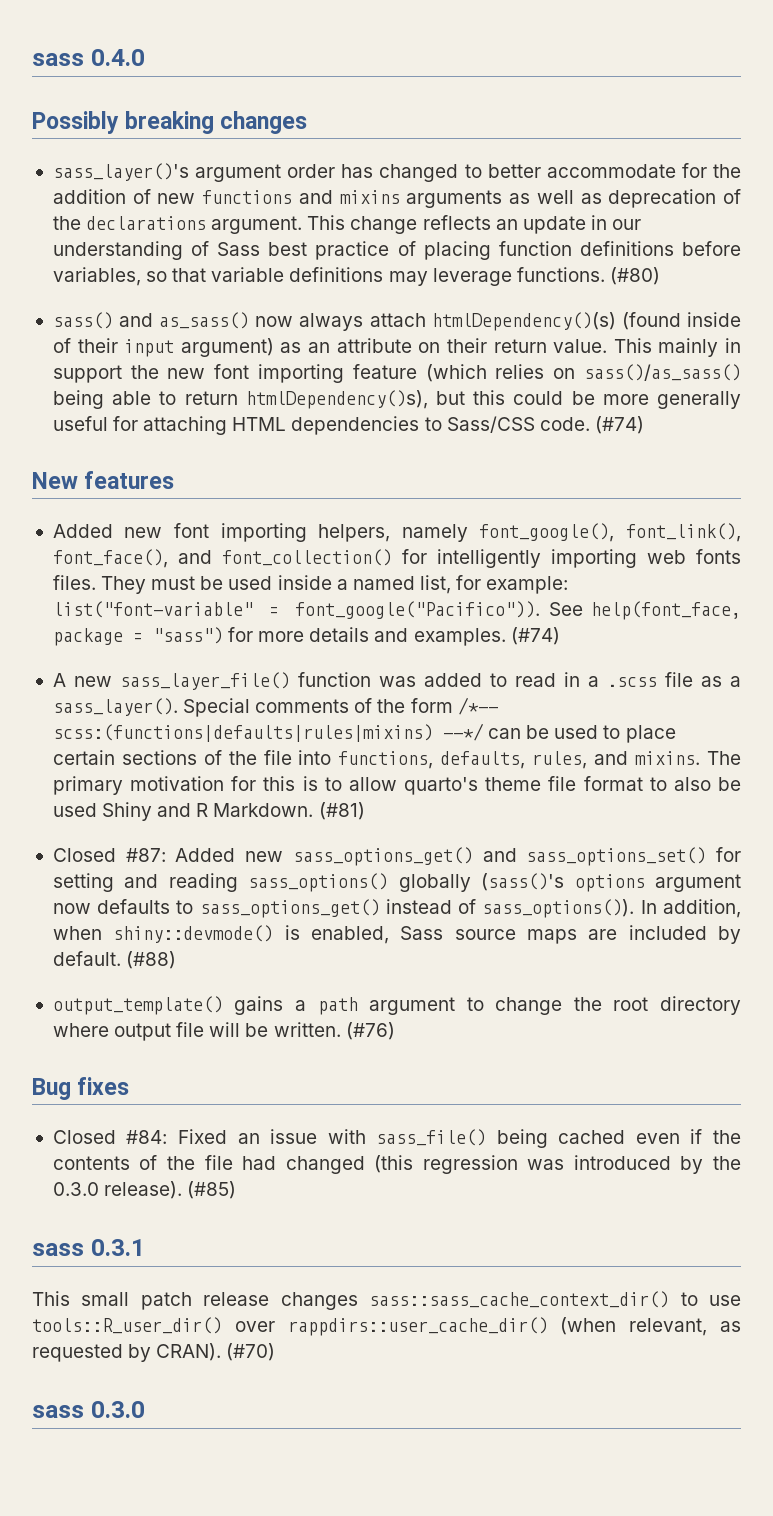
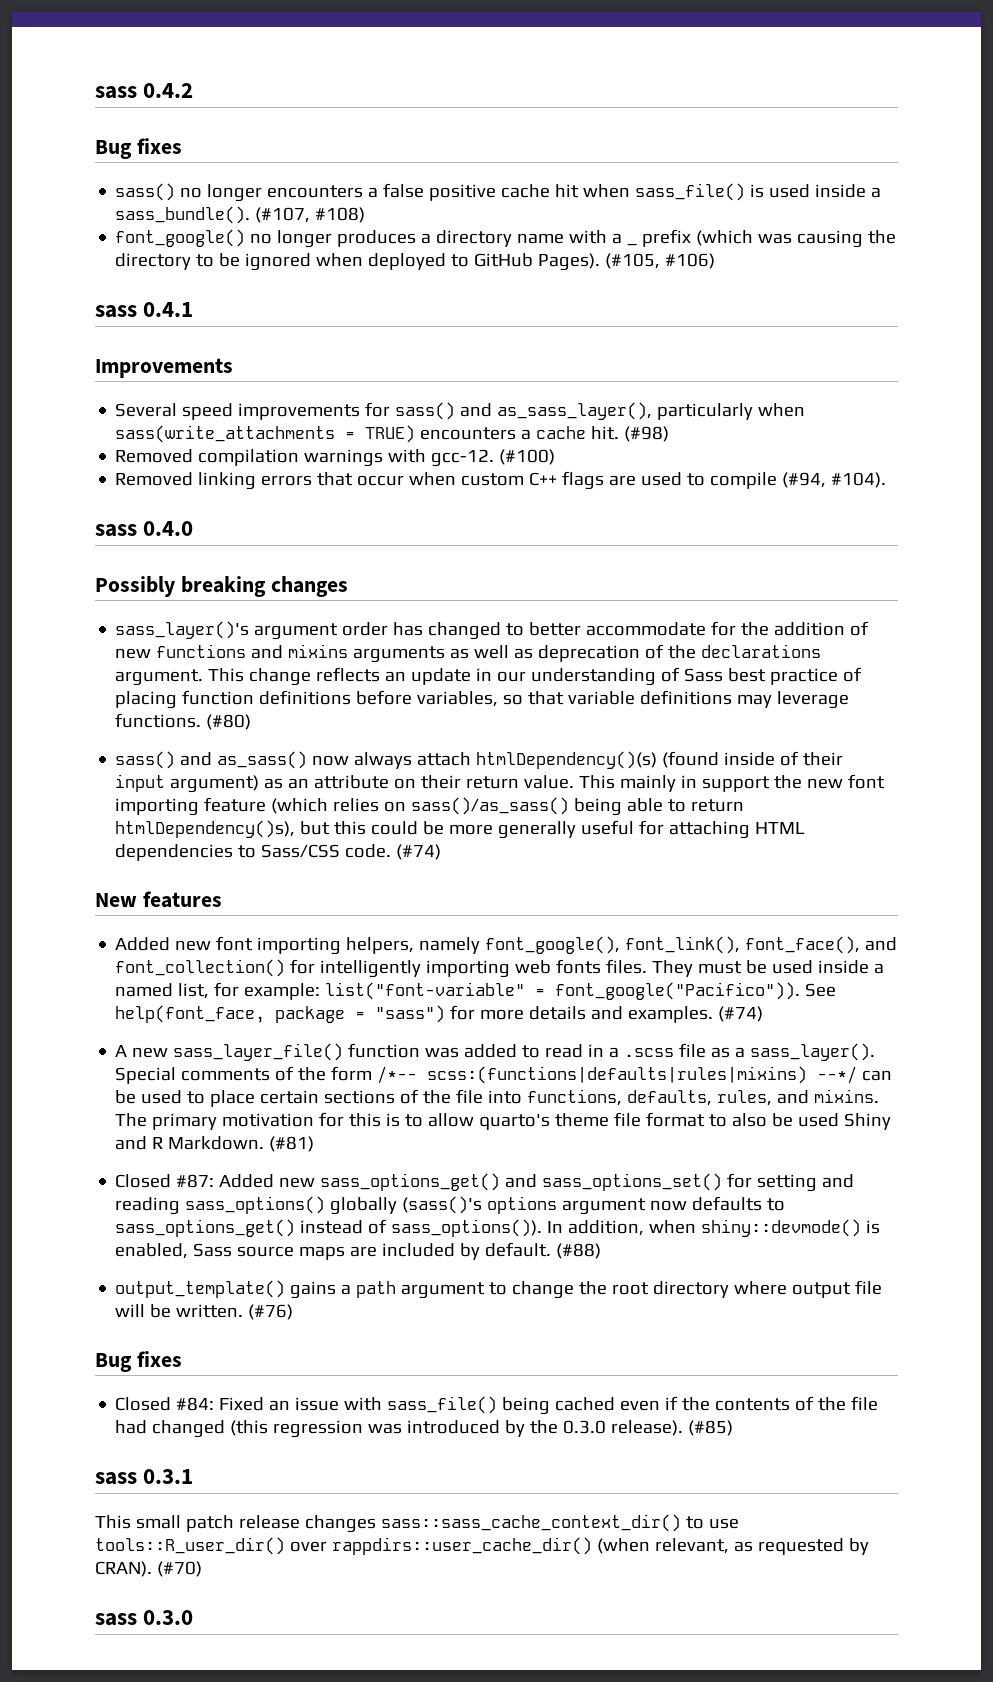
+ sass 0.4.2
+ Bug fixes
+ sass() no longer encounters a false positive cache hit when sass_file() is used inside a sass_bundle(). (#107, #108)
+ font_google() no longer produces a directory name with a _ prefix (which was causing the directory to be ignored when deployed to GitHub Pages). (#105, #106)
+ sass 0.4.1
+ Improvements
+ Several speed improvements for sass() and as_sass_layer(), particularly when sass(write_attachments = TRUE) encounters a cache hit. (#98)
+ Removed compilation warnings with gcc-12. (#100)
+ Removed linking errors that occur when custom C++ flags are used to compile (#94, #104).

